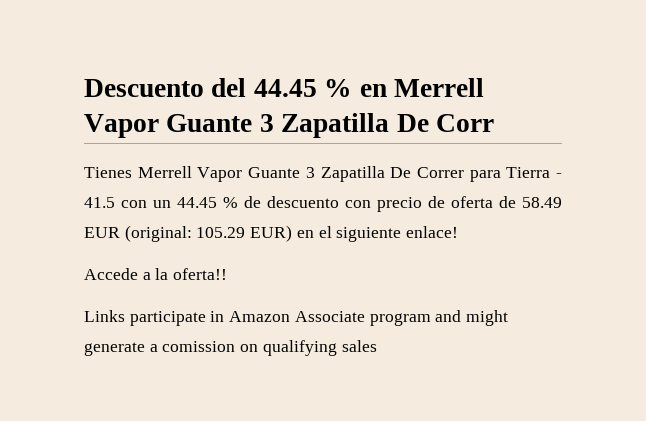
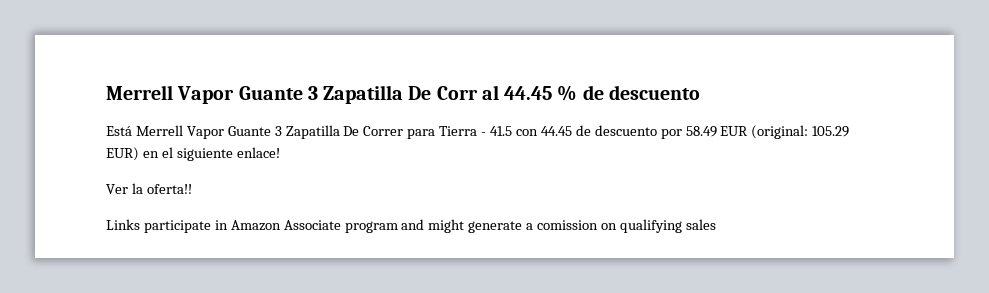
- Descuento del 44.45 % en Merrell Vapor Guante 3 Zapatilla De Corr
- Tienes Merrell Vapor Guante 3 Zapatilla De Correr para Tierra - 41.5 con un 44.45 % de descuento con precio de oferta de 58.49 EUR (original: 105.29 EUR) en el siguiente enlace!
+ Merrell Vapor Guante 3 Zapatilla De Corr al 44.45 % de descuento
+ Está Merrell Vapor Guante 3 Zapatilla De Correr para Tierra - 41.5 con 44.45 de descuento por 58.49 EUR (original: 105.29 EUR) en el siguiente enlace!
- Accede a la oferta!!
+ Ver la oferta!!

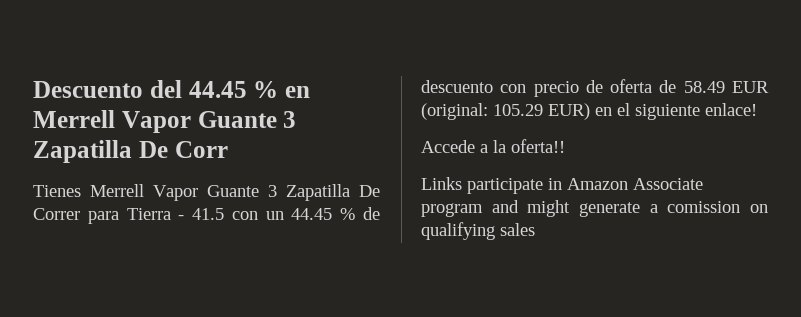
- Merrell Vapor Guante 3 Zapatilla De Corr al 44.45 % de descuento
- Está Merrell Vapor Guante 3 Zapatilla De Correr para Tierra - 41.5 con 44.45 de descuento por 58.49 EUR (original: 105.29 EUR) en el siguiente enlace!
+ Descuento del 44.45 % en Merrell Vapor Guante 3 Zapatilla De Corr
+ Tienes Merrell Vapor Guante 3 Zapatilla De Correr para Tierra - 41.5 con un 44.45 % de descuento con precio de oferta de 58.49 EUR (original: 105.29 EUR) en el siguiente enlace!
- Ver la oferta!!
+ Accede a la oferta!!

